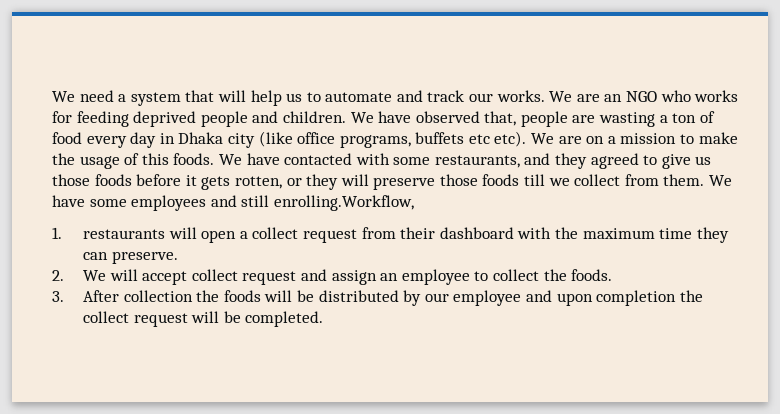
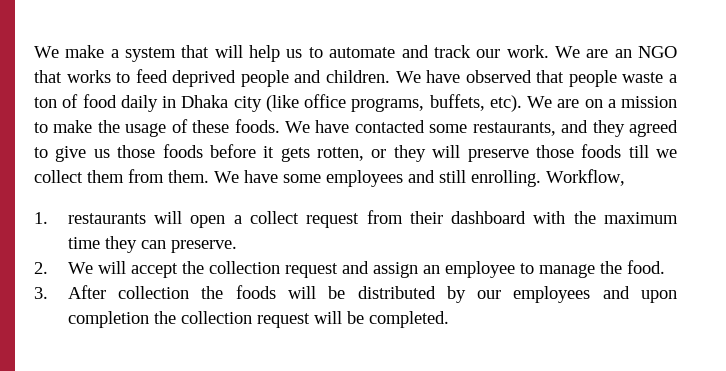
- We need a system that will help us to automate and track our works.
+ We make a system that will help us to automate and track our work.
- We are an NGO who works for feeding deprived people and children.
+ We are an NGO that works to feed deprived people and children.
- We have observed that, people are wasting a ton of food every day in Dhaka city (like office programs, buffets etc etc).
+ We have observed that people waste a ton of food daily in Dhaka city (like office programs, buffets, etc).
- We are on a mission to make the usage of this foods.
+ We are on a mission to make the usage of these foods.
- We have contacted with some restaurants, and they agreed to give us those foods before it gets rotten, or they will preserve those foods till we collect from them.
+ We have contacted some restaurants, and they agreed to give us those foods before it gets rotten, or they will preserve those foods till we collect them from them.
- We have some employees and still enrolling.Workflow,
+ We have some employees and still enrolling. Workflow,
- 2. We will accept collect request and assign an employee to collect the foods.
+ 2. We will accept the collection request and assign an employee to manage the food.
- 3. After collection the foods will be distributed by our employee and upon completion the collect request will be completed.
+ 3. After collection the foods will be distributed by our employees and upon completion the collection request will be completed.

